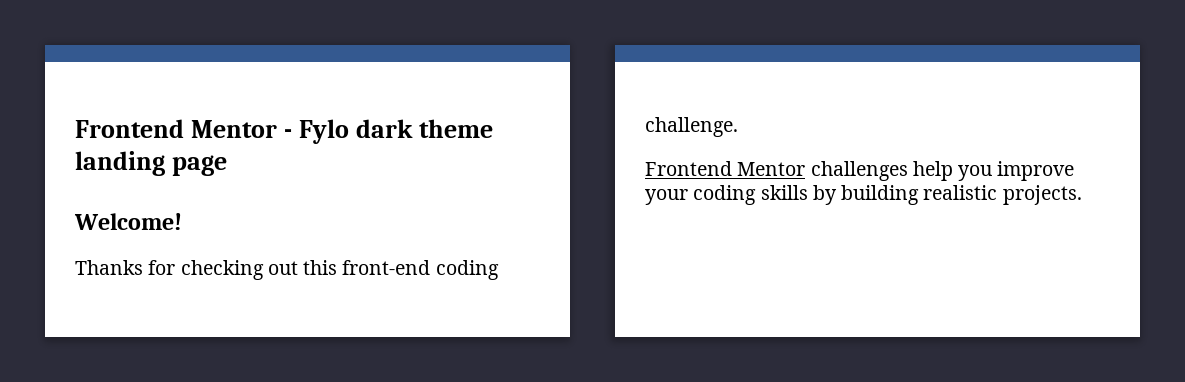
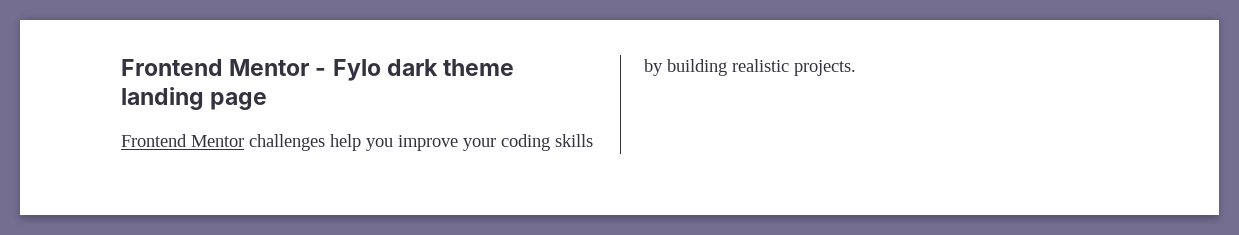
- Welcome!
- Thanks for checking out this front-end coding challenge.

